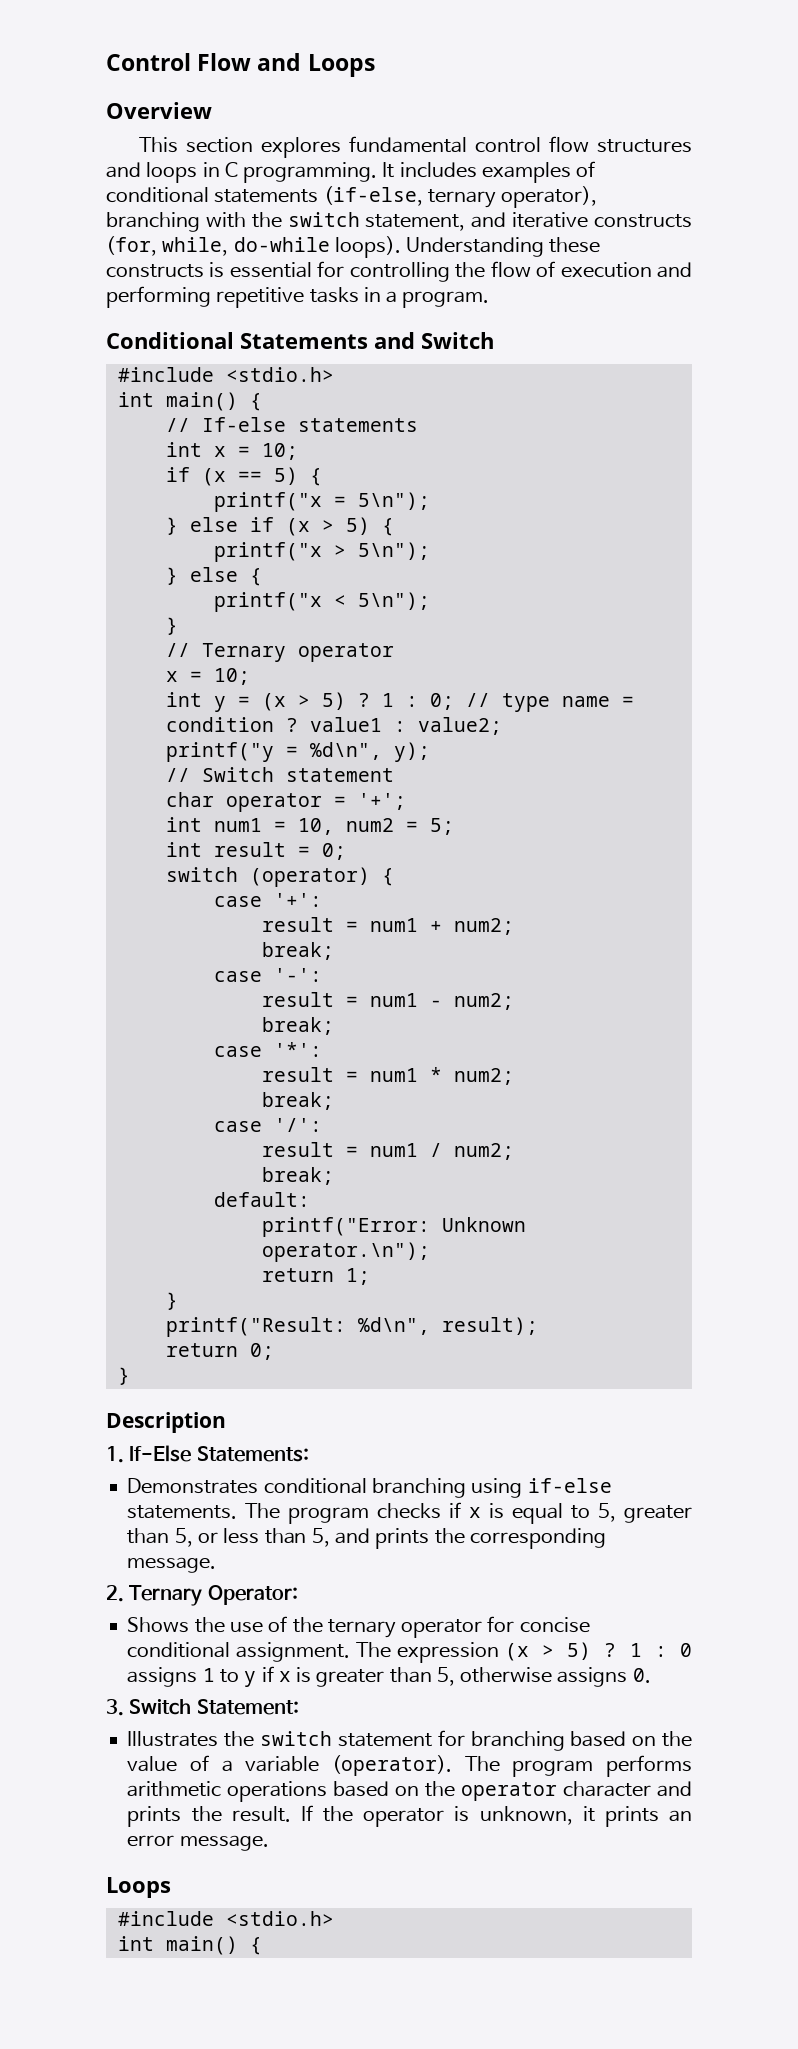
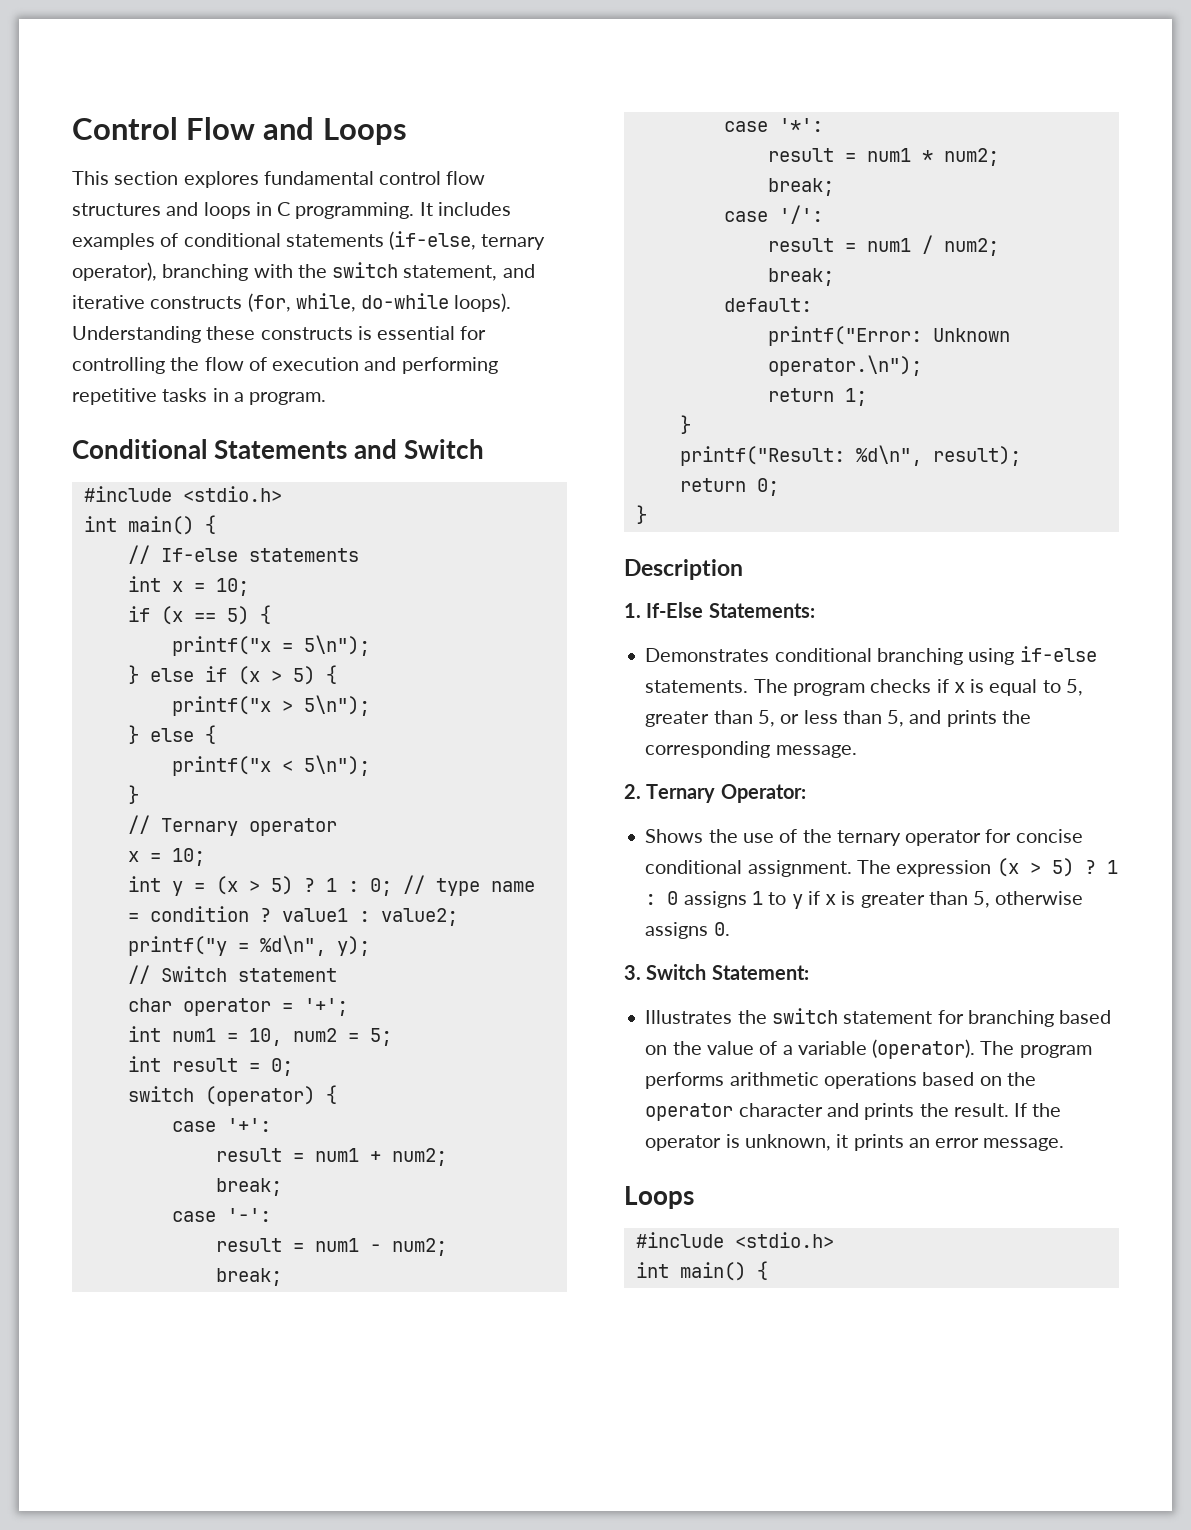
- Overview

